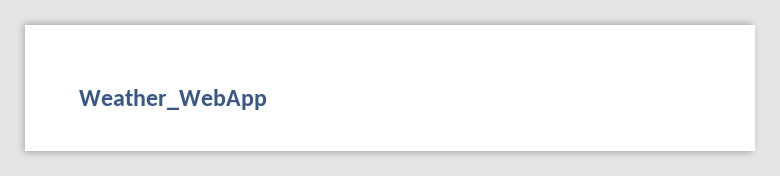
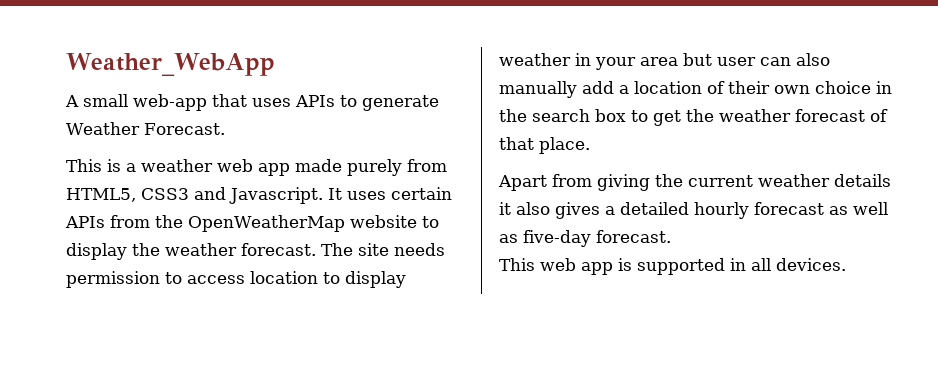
+ A small web-app that uses APIs to generate Weather Forecast.
+ This is a weather web app made purely from HTML5, CSS3 and Javascript. It uses certain APIs from the OpenWeatherMap website to display the weather forecast. The site needs permission to access location to display weather in your area but user can also manually add a location of their own choice in the search box to get the weather forecast of that place.
+ Apart from giving the current weather details it also gives a detailed hourly forecast as well as five-day forecast.
+ This web app is supported in all devices.

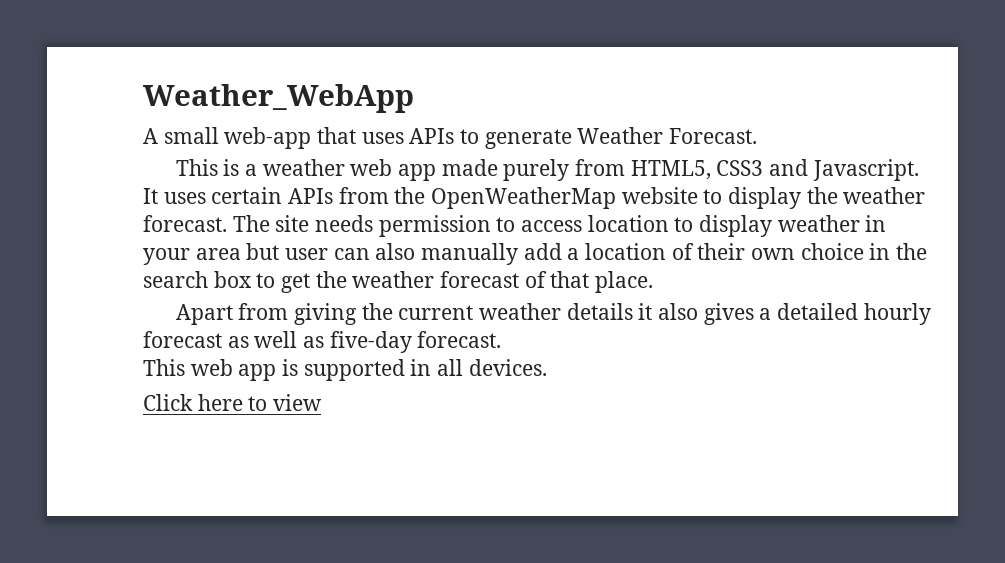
+ Click here to view

